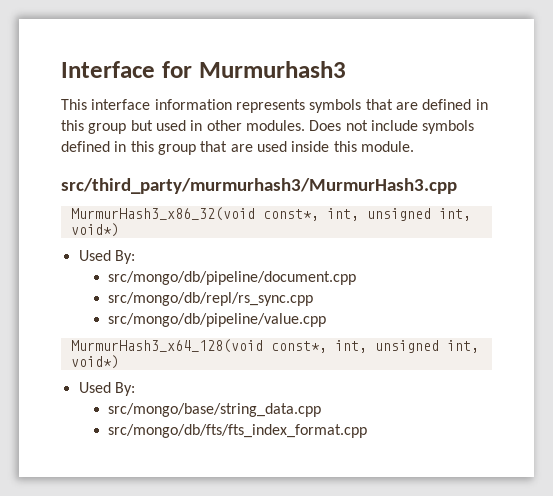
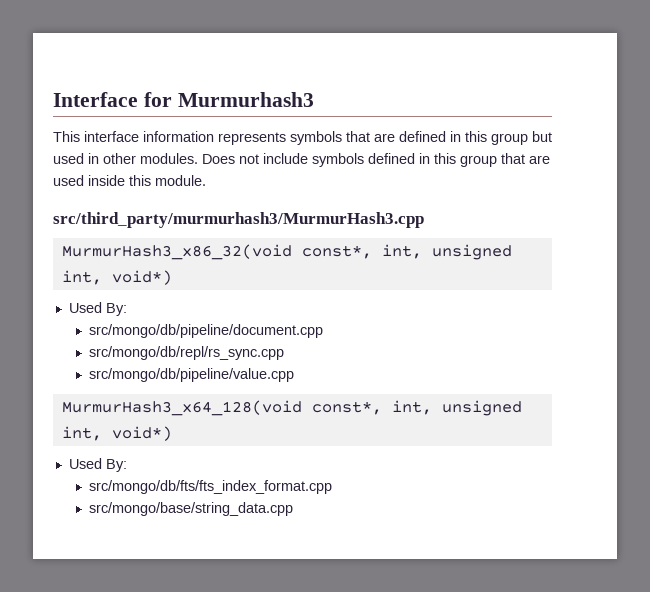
+ src/mongo/db/fts/fts_index_format.cpp
- src/mongo/db/fts/fts_index_format.cpp

